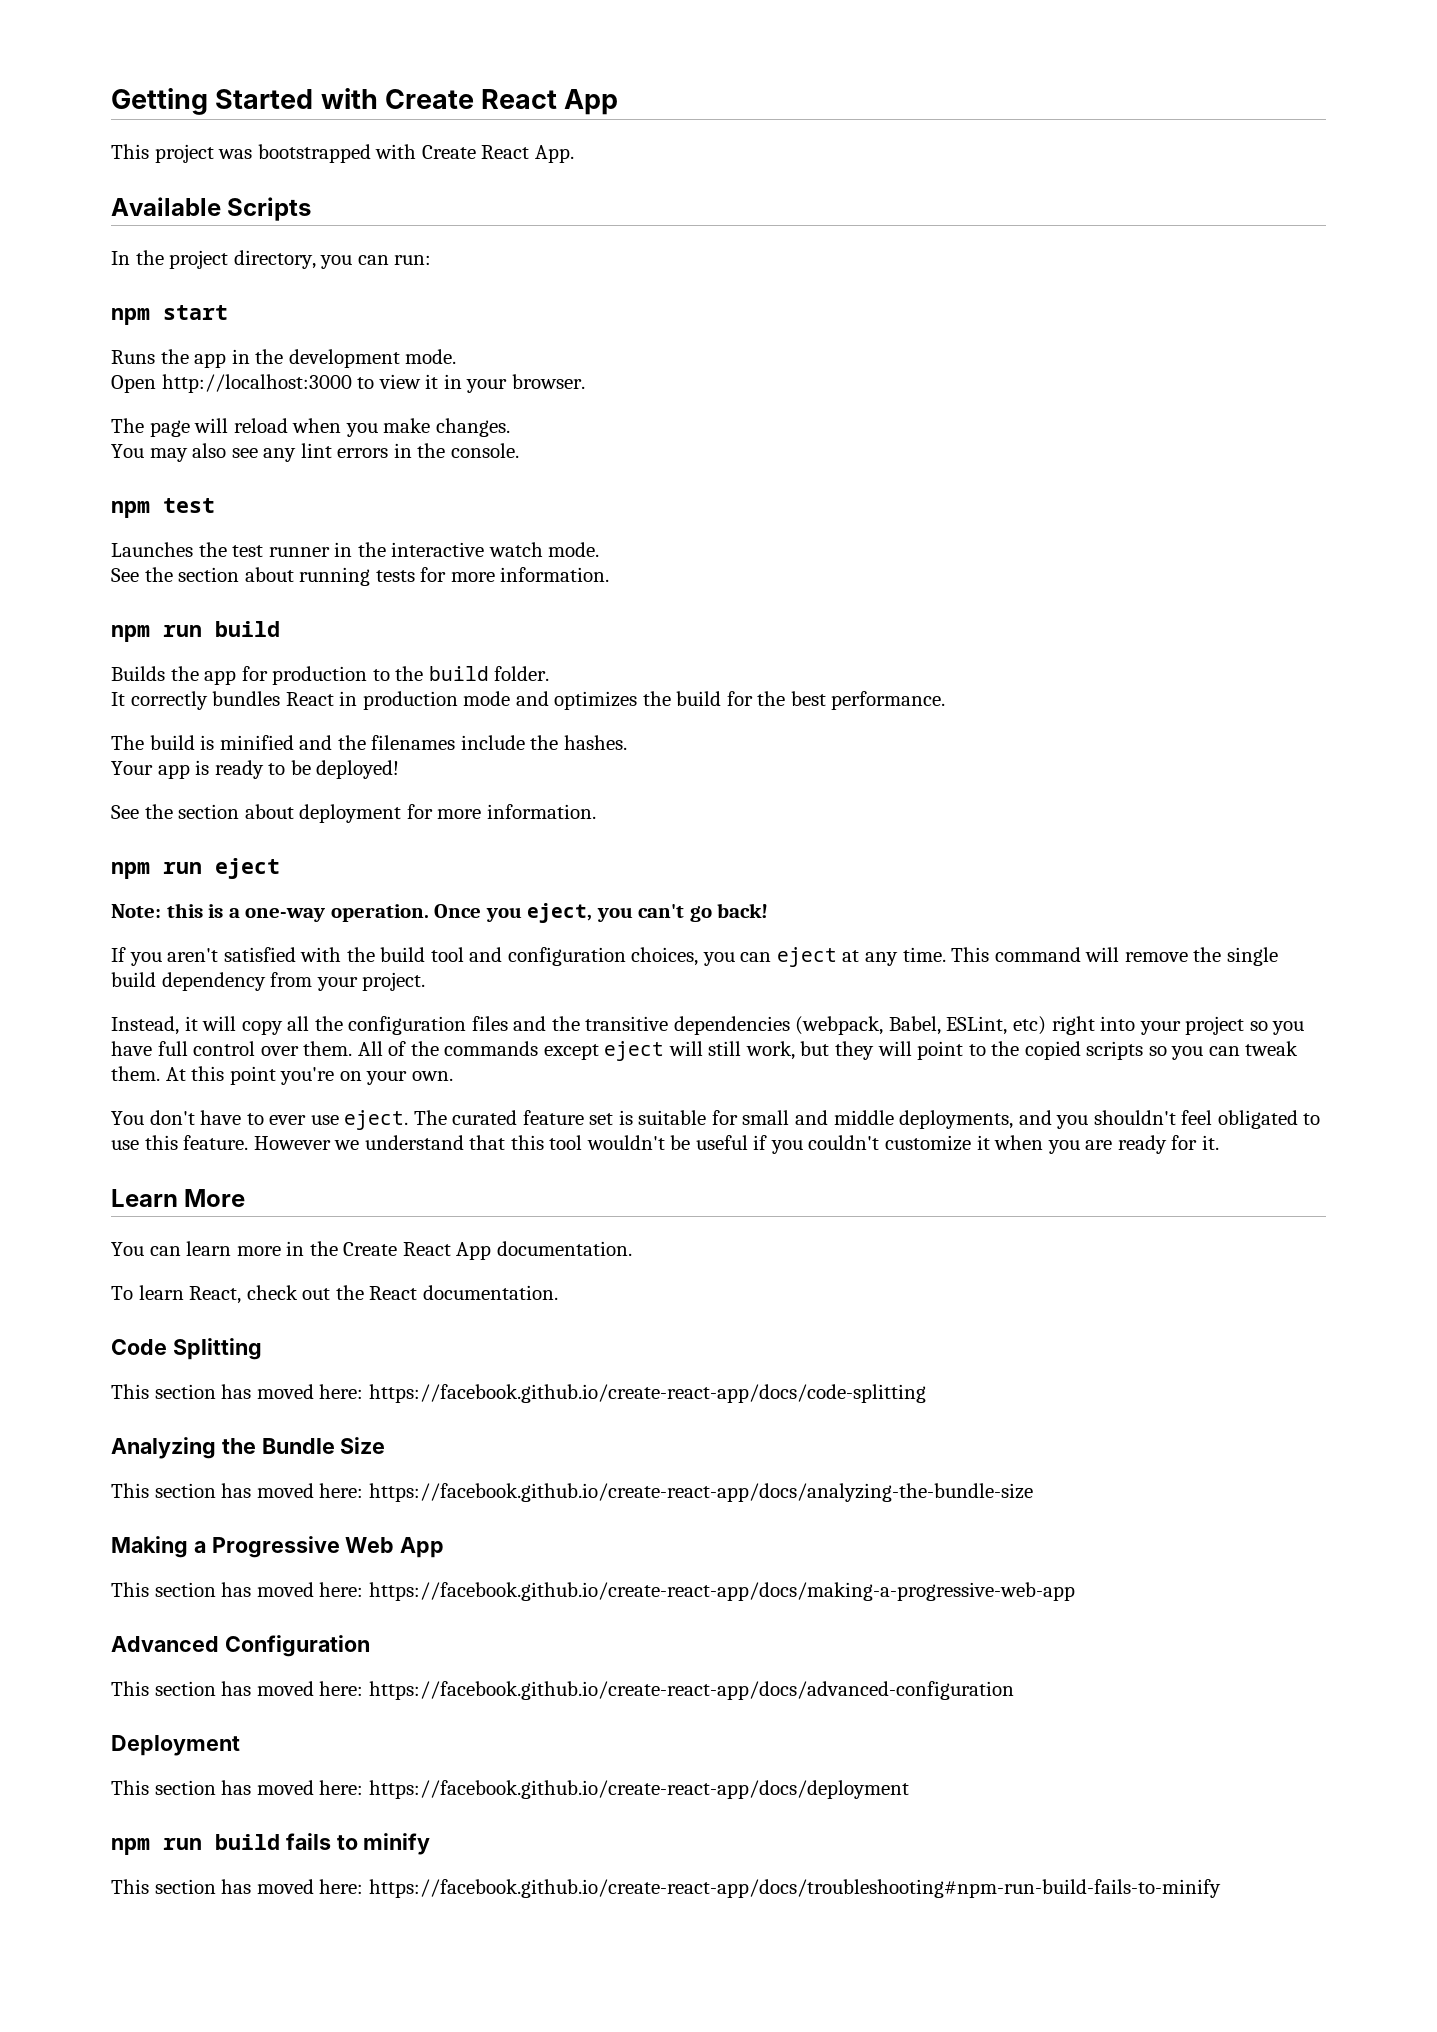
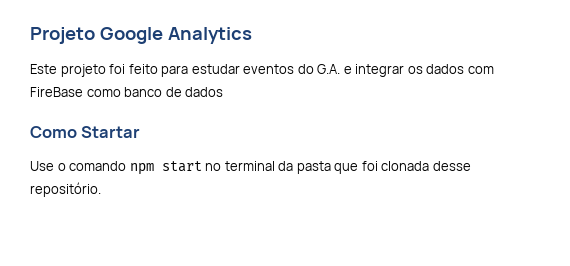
- Getting Started with Create React App
- This project was bootstrapped with Create React App.
- Available Scripts
- In the project directory, you can run:
- npm start
- Runs the app in the development mode.
- Open http://localhost:3000 to view it in your browser.
- The page will reload when you make changes.
- You may also see any lint errors in the console.
- npm test
- Launches the test runner in the interactive watch mode.
- See the section about running tests for more information.
- npm run build
- Builds the app for production to the build folder.
- It correctly bundles React in production mode and optimizes the build for the best performance.
- The build is minified and the filenames include the hashes.
- Your app is ready to be deployed!
- See the section about deployment for more information.
- npm run eject
- Note: this is a one-way operation. Once you eject, you can't go back!
- If you aren't satisfied with the build tool and configuration choices, you can eject at any time. This command will remove the single build dependency from your project.
- Instead, it will copy all the configuration files and the transitive dependencies (webpack, Babel, ESLint, etc) right into your project so you have full control over them. All of the commands except eject will still work, but they will point to the copied scripts so you can tweak them. At this point you're on your own.
- You don't have to ever use eject. The curated feature set is suitable for small and middle deployments, and you shouldn't feel obligated to use this feature. However we understand that this tool wouldn't be useful if you couldn't customize it when you are ready for it.
- Learn More
- You can learn more in the Create React App documentation.
- To learn React, check out the React documentation.
- Code Splitting
- This section has moved here: https://facebook.github.io/create-react-app/docs/code-splitting
- Analyzing the Bundle Size
- This section has moved here: https://facebook.github.io/create-react-app/docs/analyzing-the-bundle-size
- Making a Progressive Web App
- This section has moved here: https://facebook.github.io/create-react-app/docs/making-a-progressive-web-app
- Advanced Configuration
- This section has moved here: https://facebook.github.io/create-react-app/docs/advanced-configuration
- Deployment
- This section has moved here: https://facebook.github.io/create-react-app/docs/deployment
- npm run build fails to minify
- This section has moved here: https://facebook.github.io/create-react-app/docs/troubleshooting#npm-run-build-fails-to-minify
+ Projeto Google Analytics
+ Este projeto foi feito para estudar eventos do G.A. e integrar os dados com FireBase como banco de dados
+ Como Startar
+ Use o comando npm start no terminal da pasta que foi clonada desse repositório.

